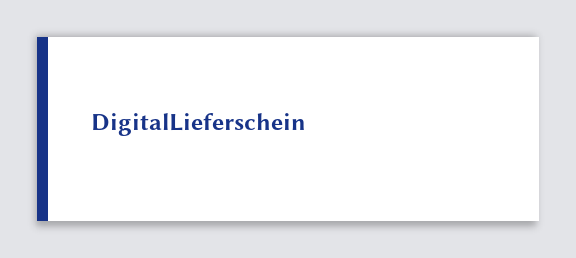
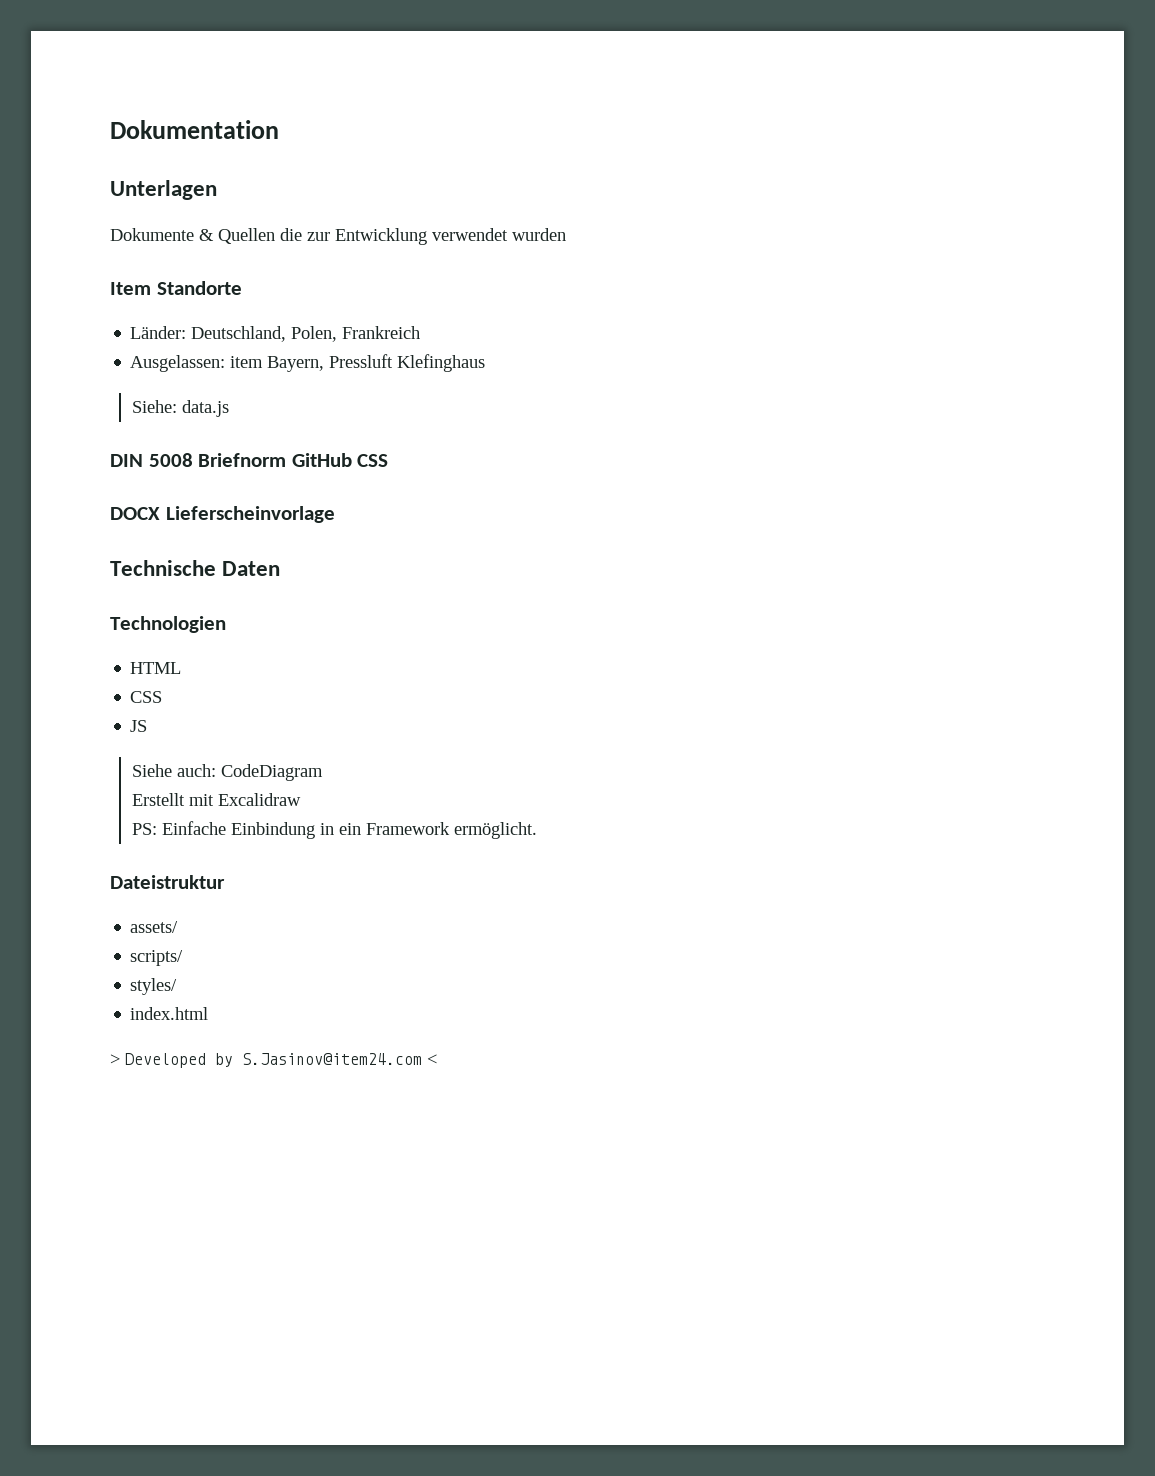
- DigitalLieferschein
+ Dokumentation
+ Unterlagen
+ Dokumente & Quellen die zur Entwicklung verwendet wurden
+ Item Standorte
+ Länder: Deutschland, Polen, Frankreich
+ Ausgelassen: item Bayern, Pressluft Klefinghaus
+ Siehe: data.js
+ DIN 5008 Briefnorm GitHub CSS
+ DOCX Lieferscheinvorlage
+ Technische Daten
+ Technologien
+ HTML
+ CSS
+ JS
+ Siehe auch: CodeDiagram
+ Erstellt mit Excalidraw
+ PS: Einfache Einbindung in ein Framework ermöglicht.
+ Dateistruktur
+ assets/
+ scripts/
+ styles/
+ index.html
+ > Developed by S.Jasinov@item24.com <

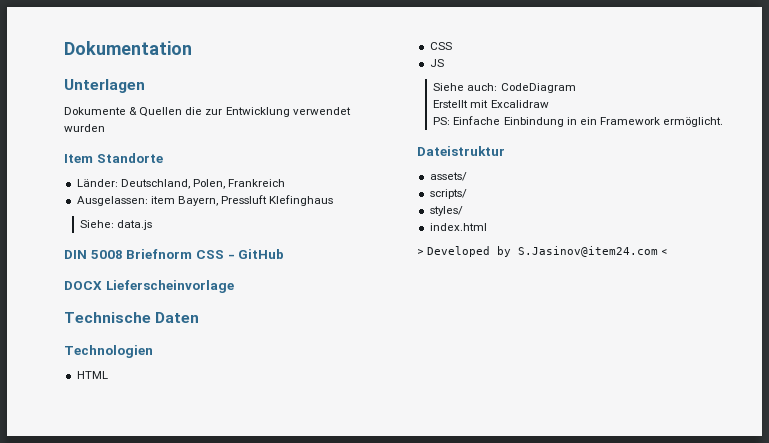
- DIN 5008 Briefnorm GitHub CSS
+ DIN 5008 Briefnorm CSS - GitHub

